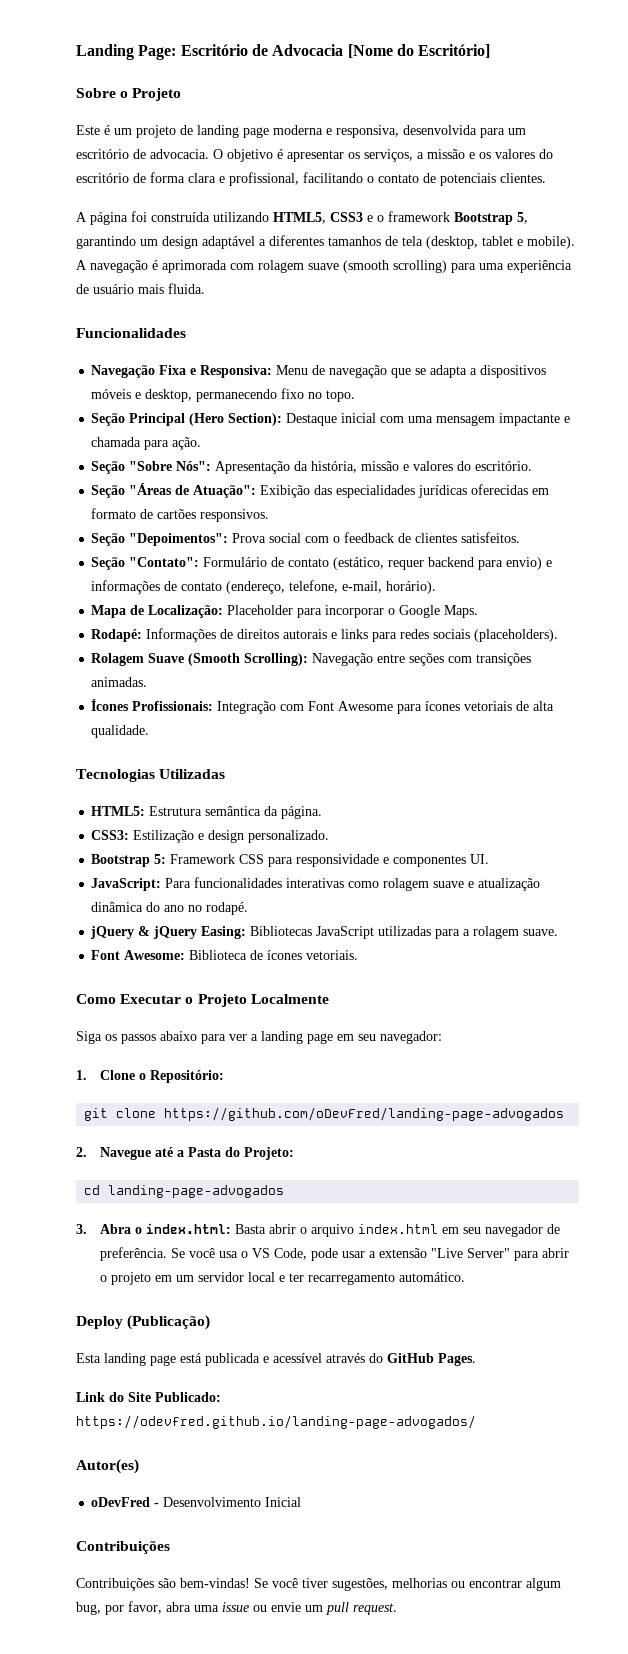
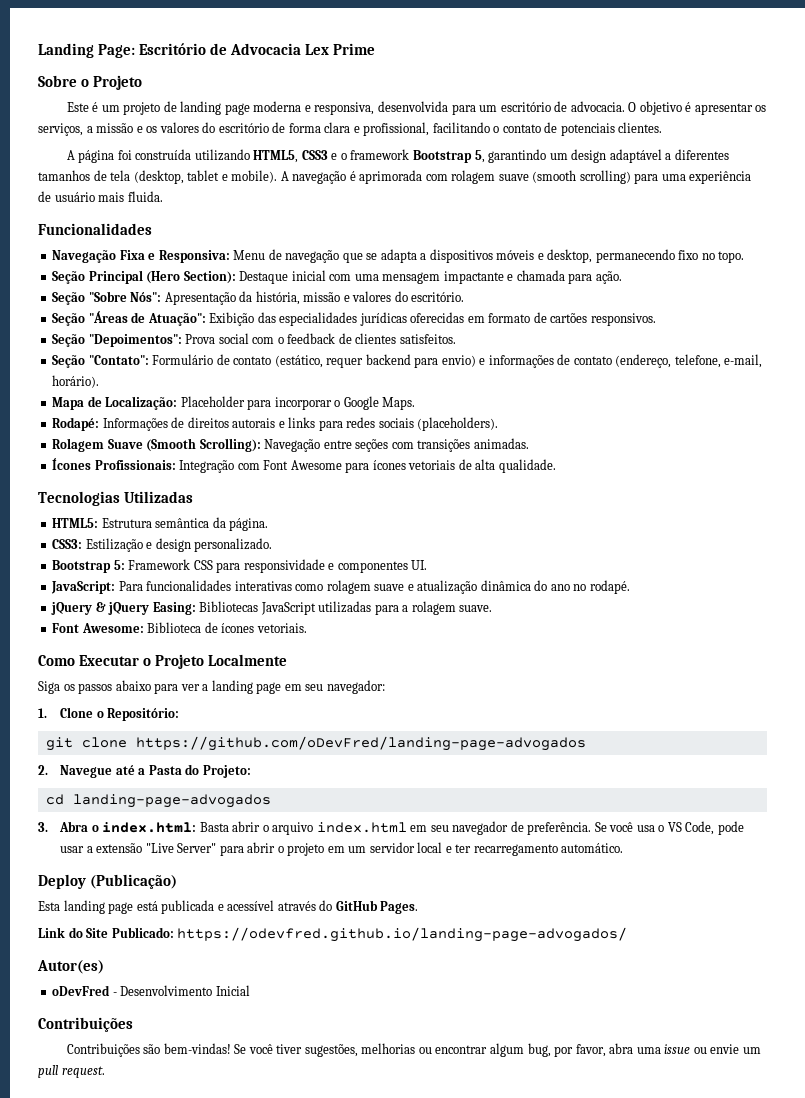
- Landing Page: Escritório de Advocacia [Nome do Escritório]
+ Landing Page: Escritório de Advocacia Lex Prime

